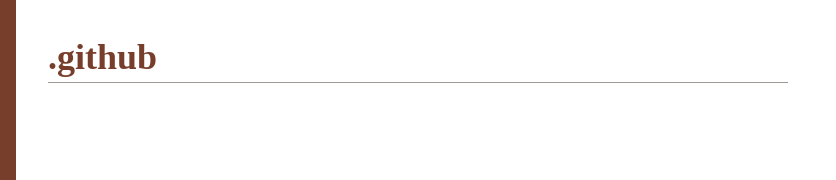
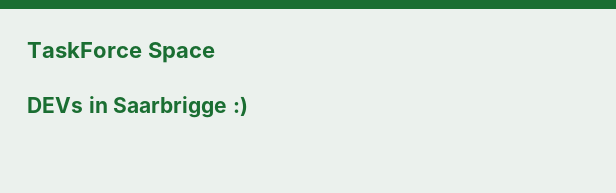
- .github
+ TaskForce Space
+ DEVs in Saarbrigge :)

